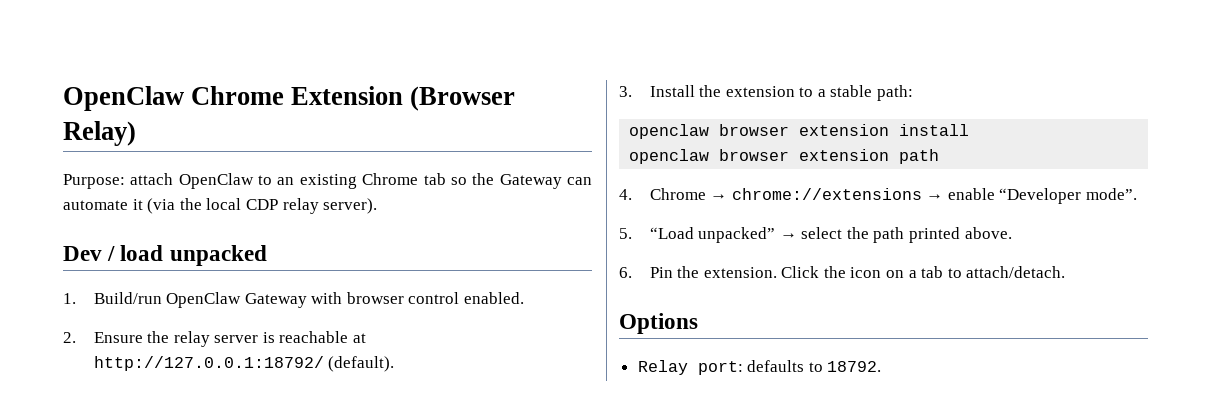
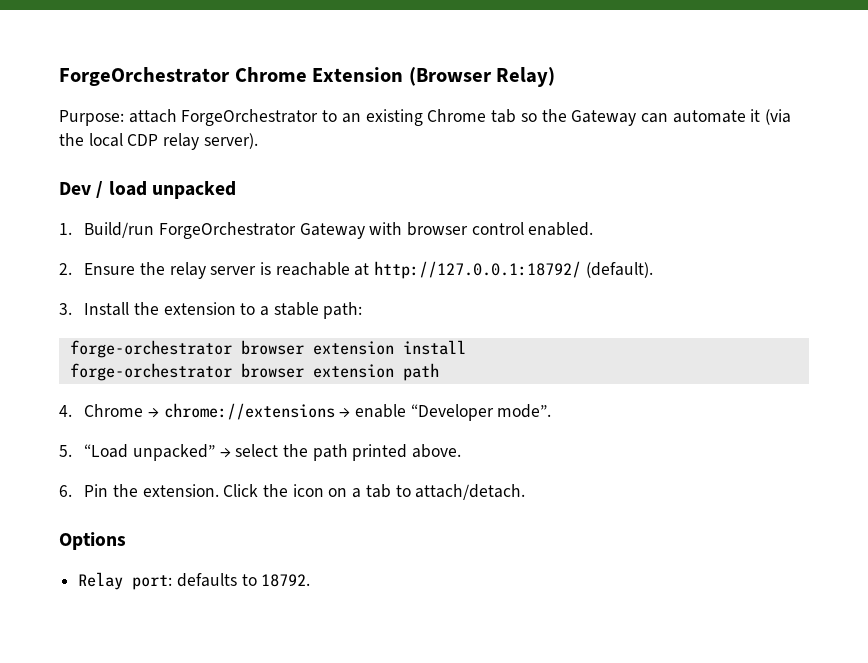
- OpenClaw Chrome Extension (Browser Relay)
+ ForgeOrchestrator Chrome Extension (Browser Relay)
- Purpose: attach OpenClaw to an existing Chrome tab so the Gateway can automate it (via the local CDP relay server).
+ Purpose: attach ForgeOrchestrator to an existing Chrome tab so the Gateway can automate it (via the local CDP relay server).
- 1. Build/run OpenClaw Gateway with browser control enabled.
+ 1. Build/run ForgeOrchestrator Gateway with browser control enabled.
- openclaw browser extension install
+ forge-orchestrator browser extension install
- openclaw browser extension path
+ forge-orchestrator browser extension path

